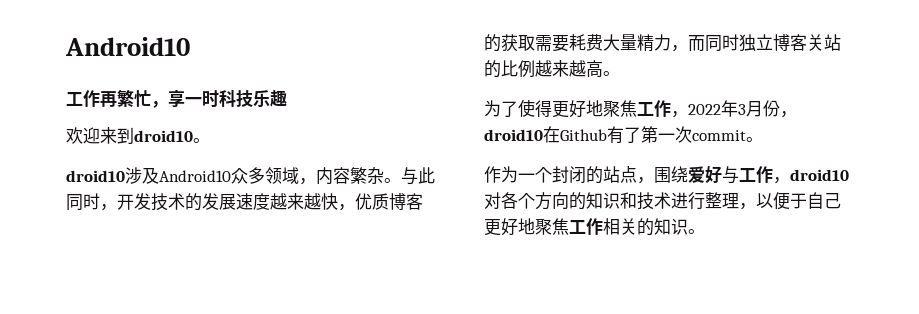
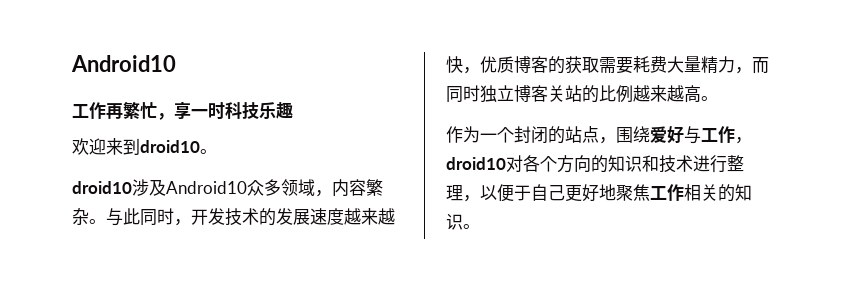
- 为了使得更好地聚焦工作，2022年3月份，droid10在Github有了第一次commit。

